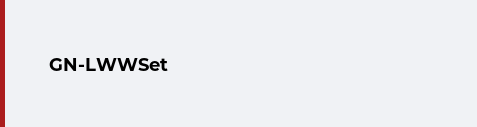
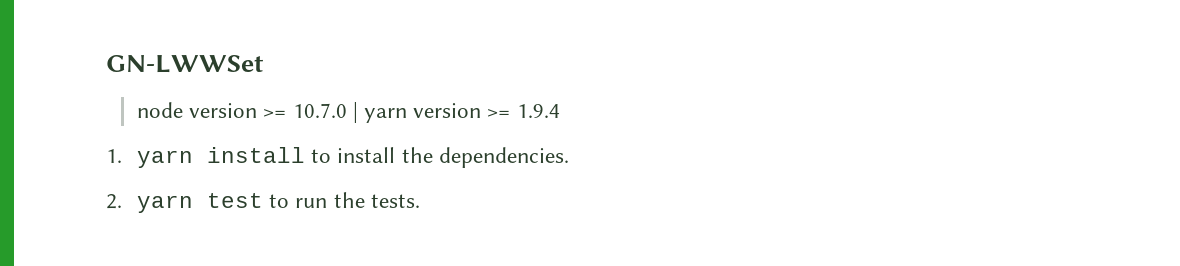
+ node version >= 10.7.0 | yarn version >= 1.9.4
+ 1. yarn install to install the dependencies.
+ 2. yarn test to run the tests.

